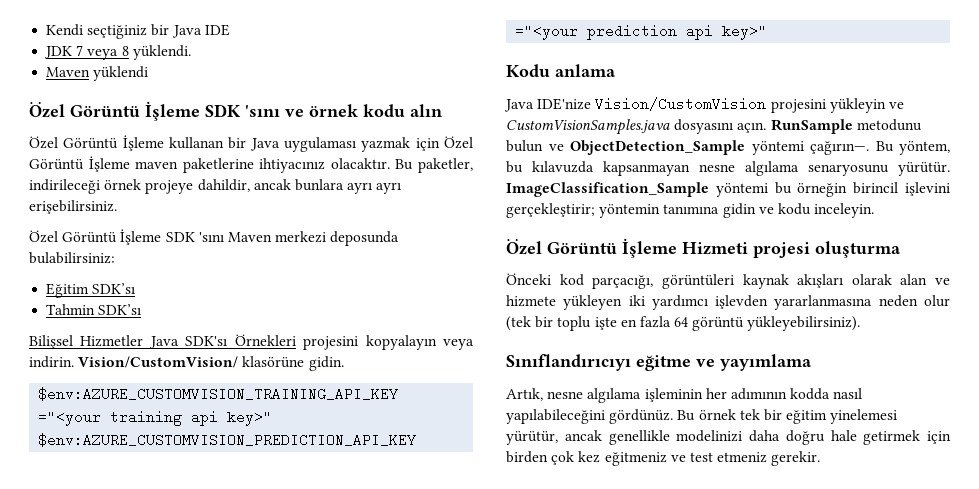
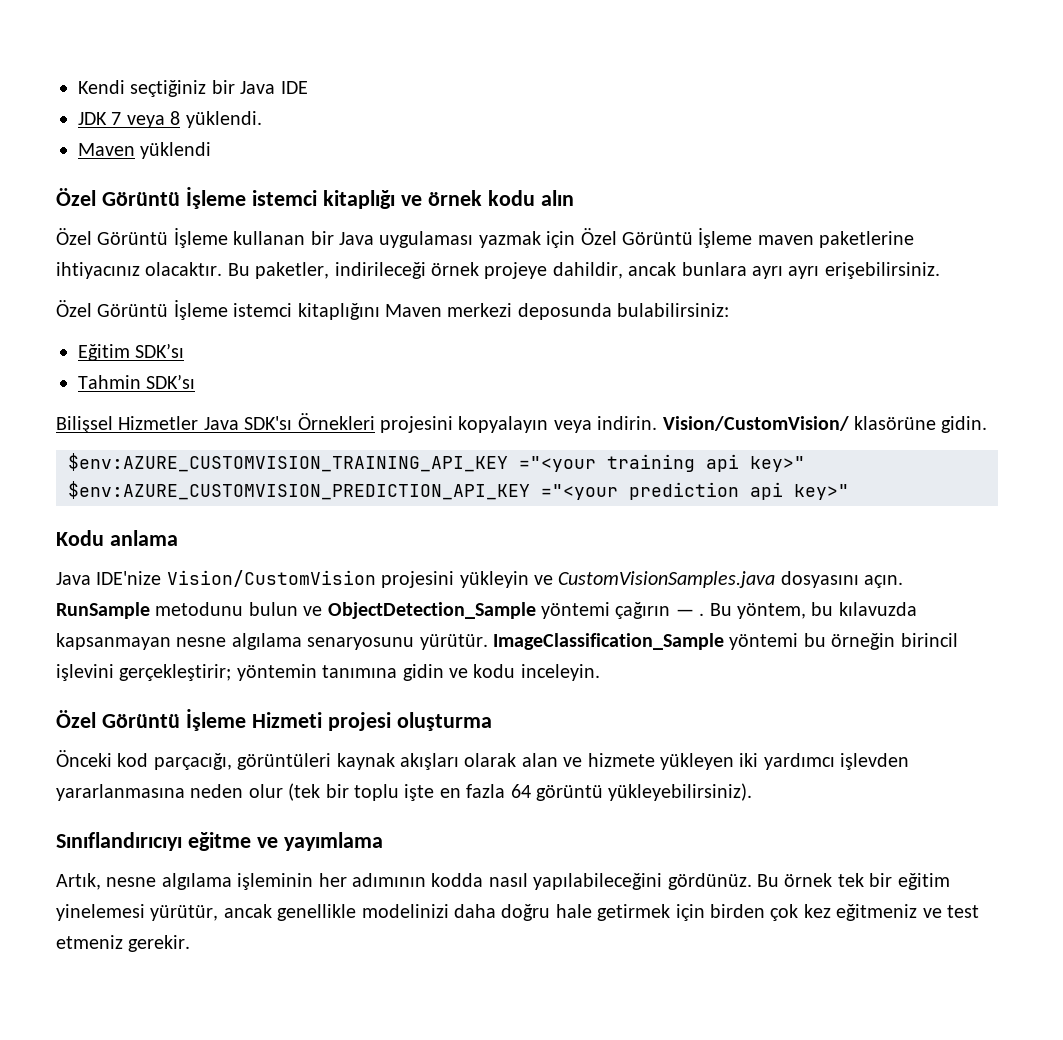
- Özel Görüntü İşleme SDK 'sını ve örnek kodu alın
+ Özel Görüntü İşleme istemci kitaplığı ve örnek kodu alın
- Özel Görüntü İşleme SDK 'sını Maven merkezi deposunda bulabilirsiniz:
+ Özel Görüntü İşleme istemci kitaplığını Maven merkezi deposunda bulabilirsiniz:
- RunSample metodunu bulun ve ObjectDetection_Sample yöntemi çağırın—.
+ RunSample metodunu bulun ve ObjectDetection_Sample yöntemi çağırın — .

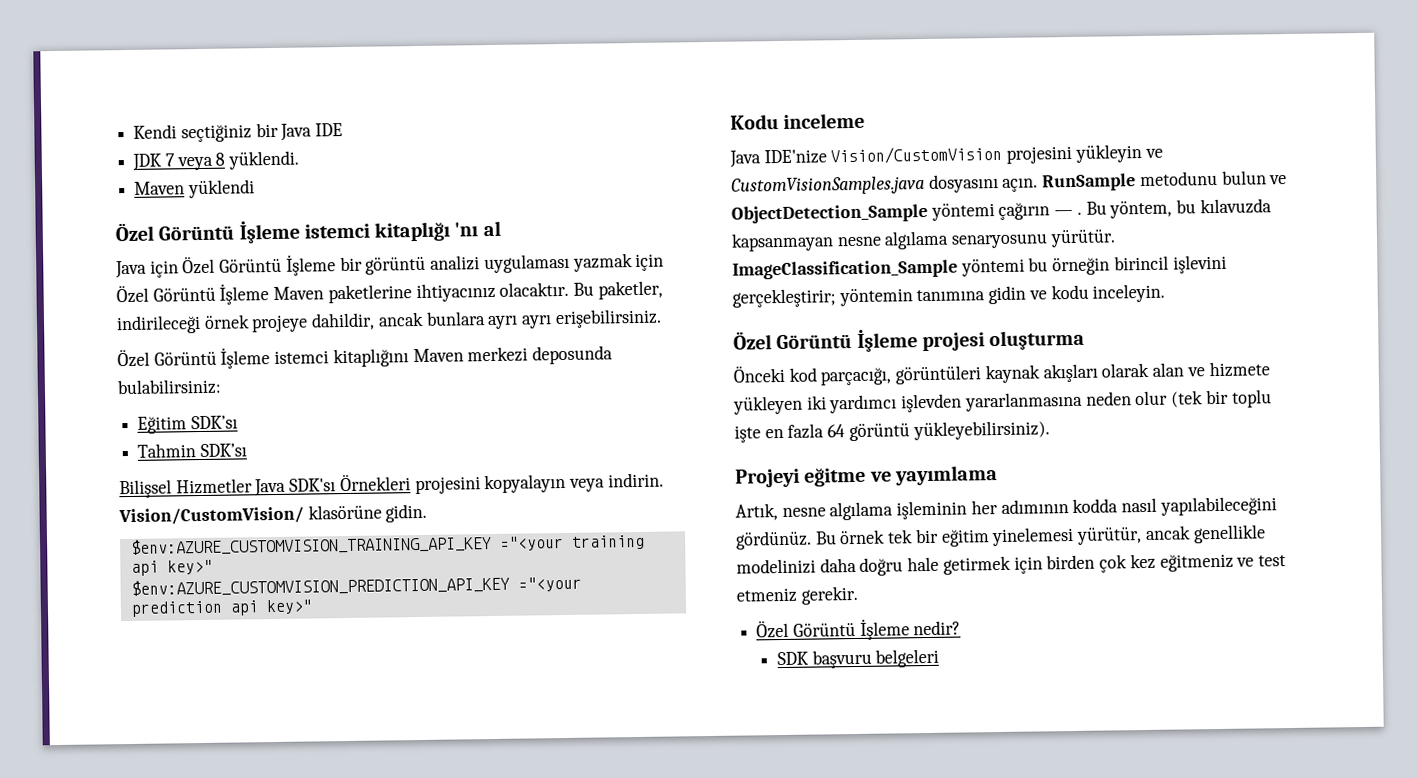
- Özel Görüntü İşleme istemci kitaplığı ve örnek kodu alın
- Özel Görüntü İşleme kullanan bir Java uygulaması yazmak için Özel Görüntü İşleme maven paketlerine ihtiyacınız olacaktır.
+ Özel Görüntü İşleme istemci kitaplığı 'nı al
+ Java için Özel Görüntü İşleme bir görüntü analizi uygulaması yazmak için Özel Görüntü İşleme Maven paketlerine ihtiyacınız olacaktır.
- Kodu anlama
+ Kodu inceleme
- Özel Görüntü İşleme Hizmeti projesi oluşturma
+ Özel Görüntü İşleme projesi oluşturma
- Sınıflandırıcıyı eğitme ve yayımlama
+ Projeyi eğitme ve yayımlama
+ Özel Görüntü İşleme nedir?
+ SDK başvuru belgeleri

